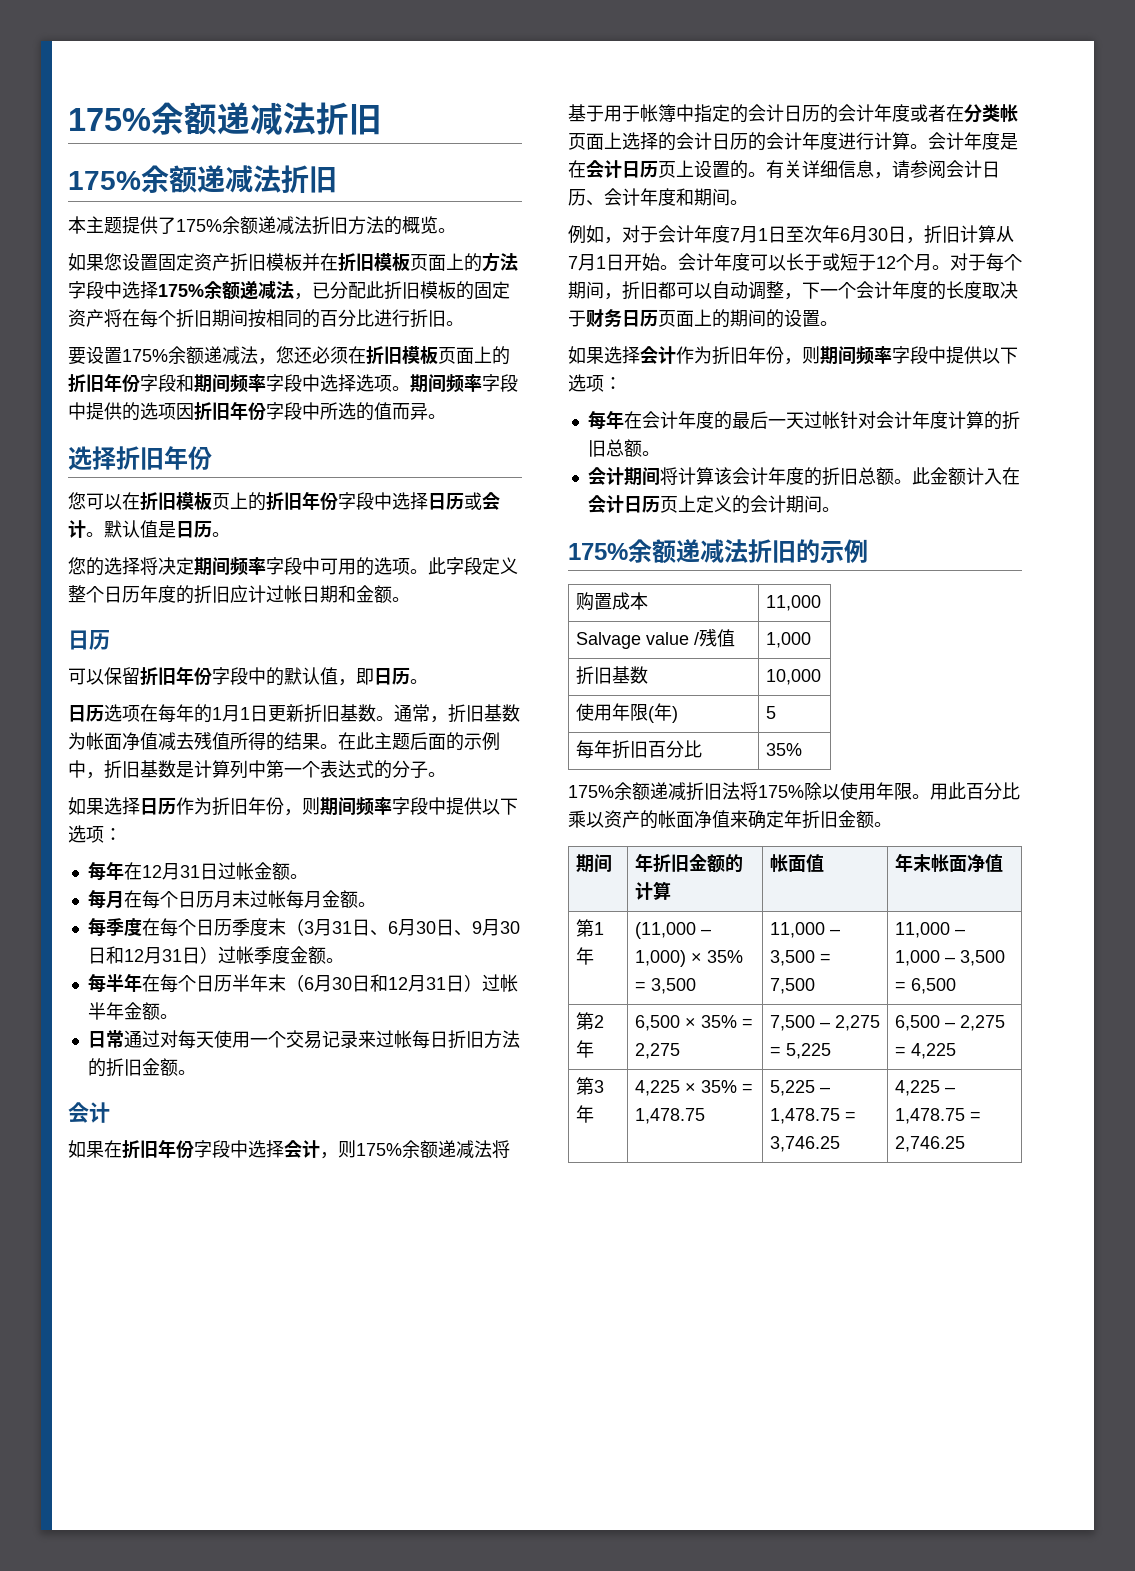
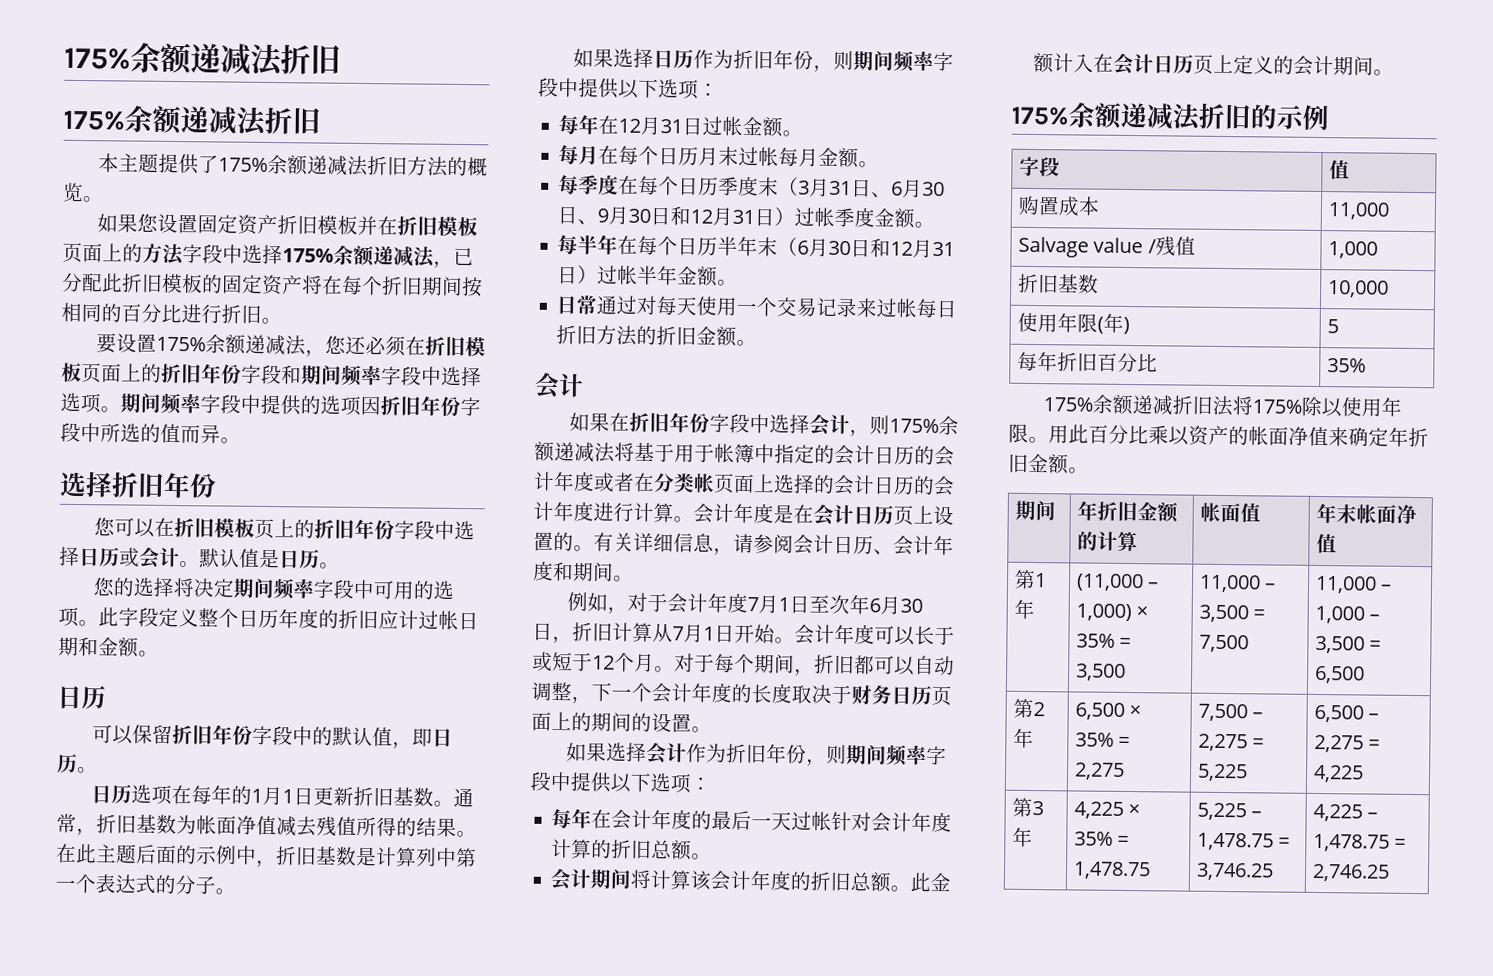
+ 字段 | 值

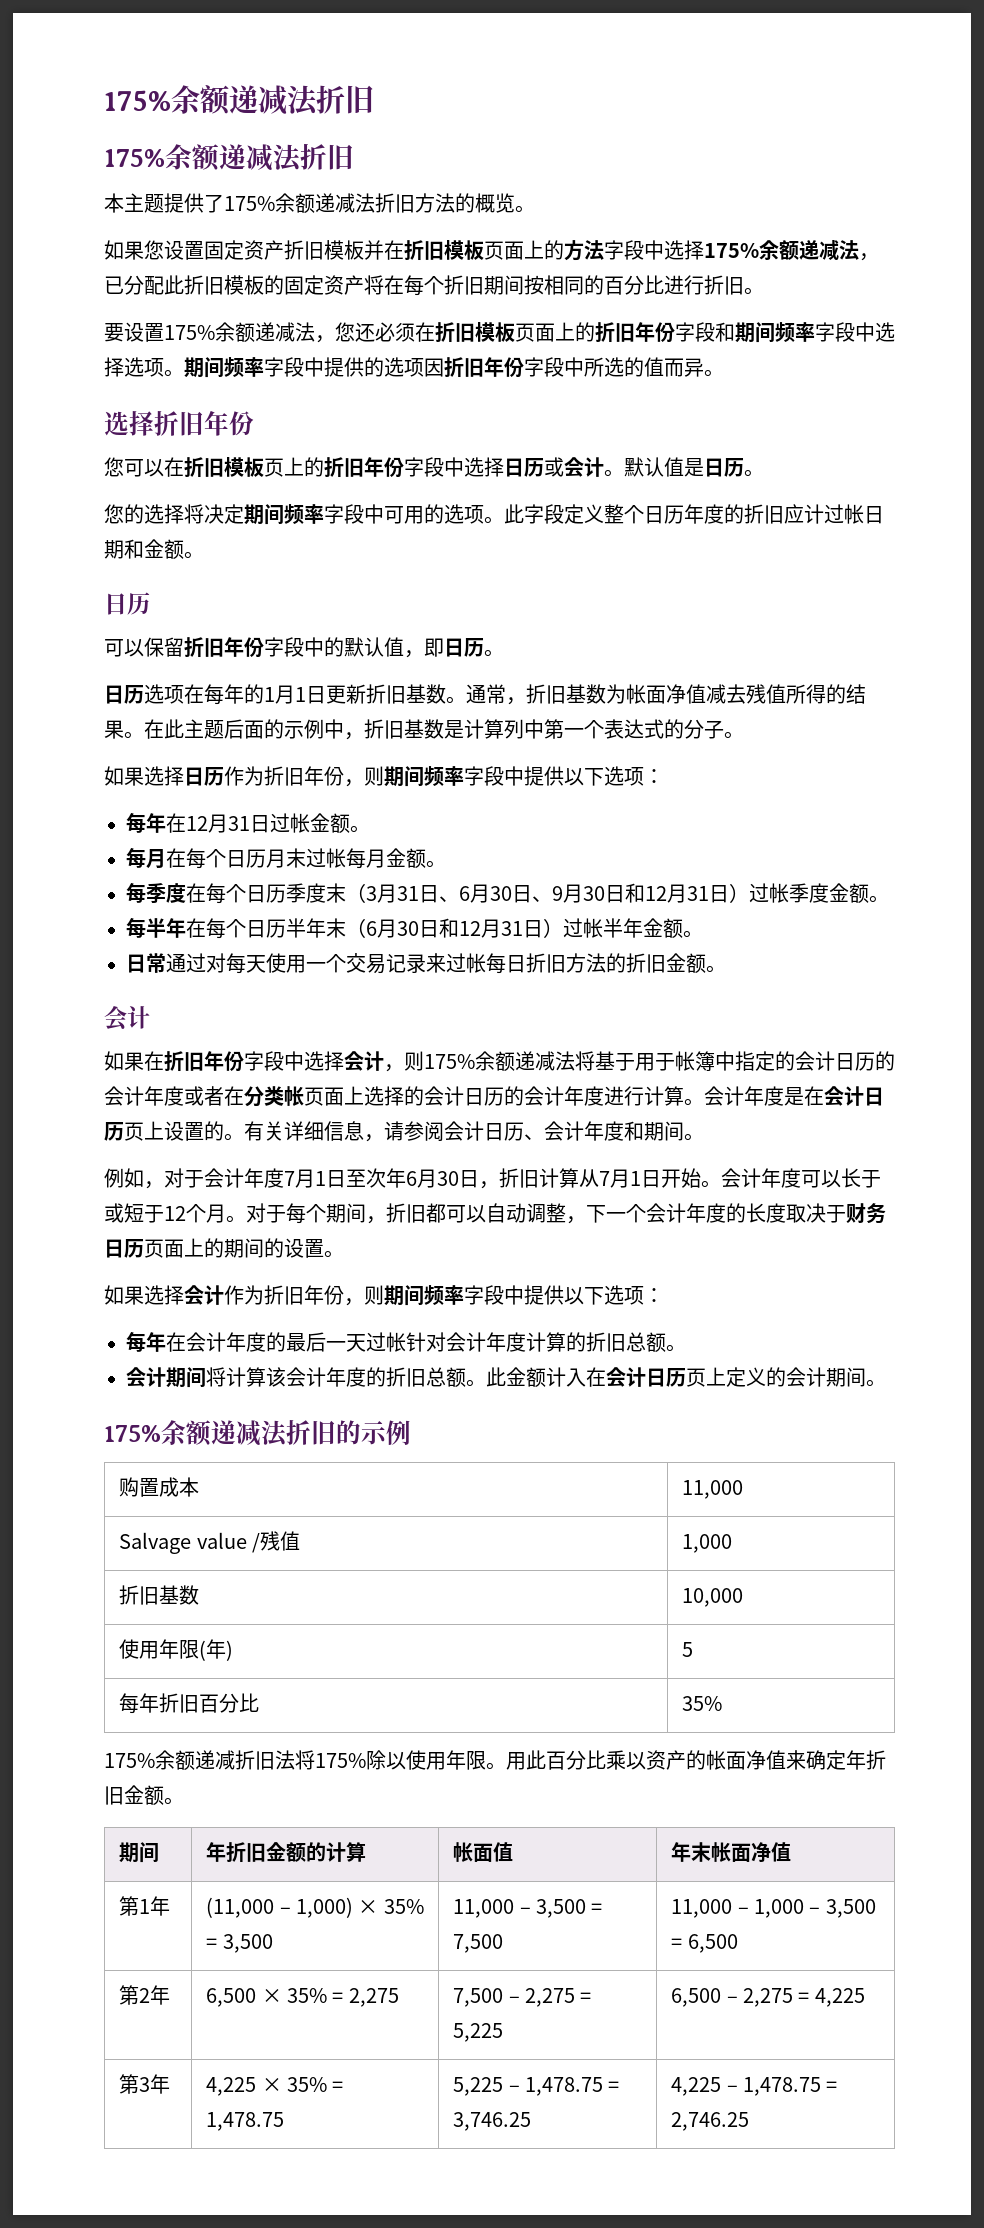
- 字段 | 值

